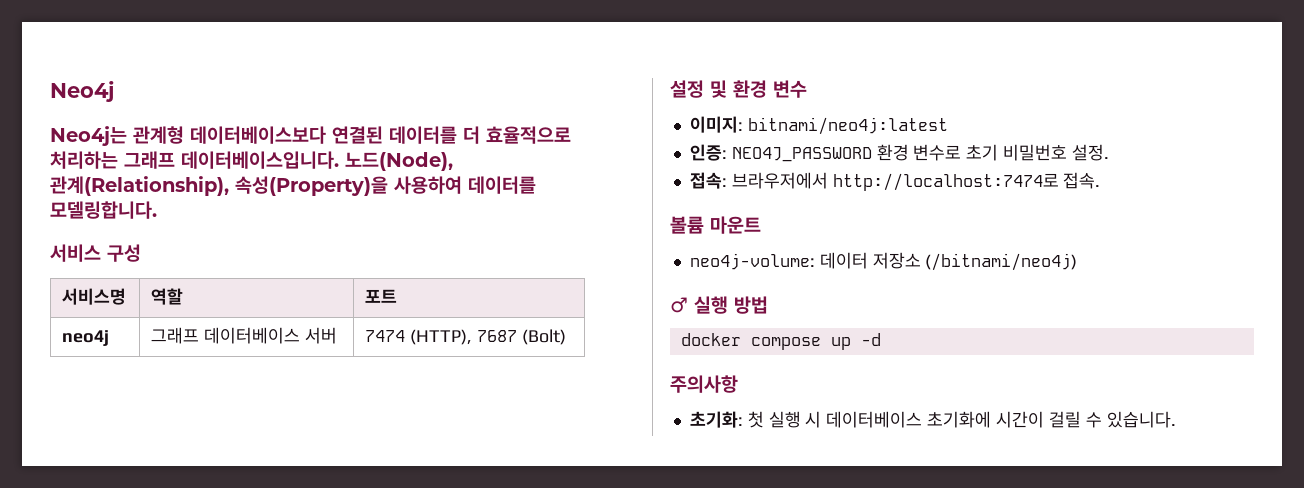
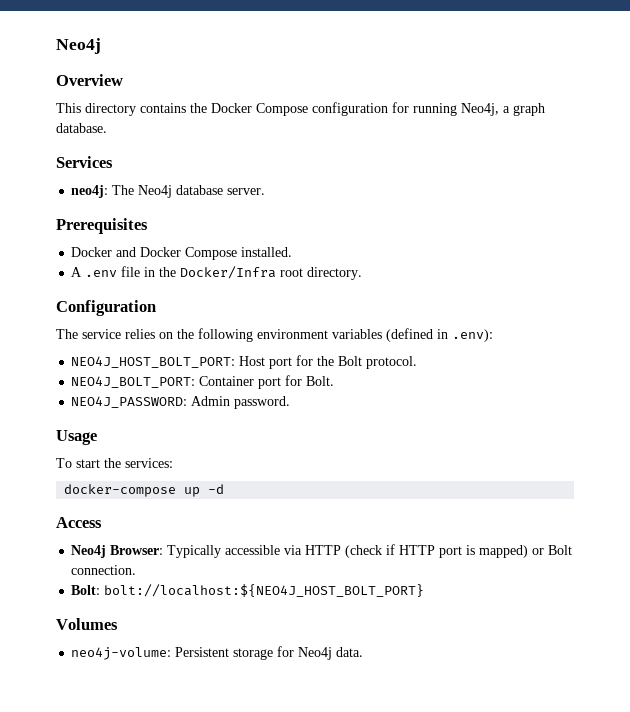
- Neo4j는 관계형 데이터베이스보다 연결된 데이터를 더 효율적으로 처리하는 그래프 데이터베이스입니다. 노드(Node), 관계(Relationship), 속성(Property)을 사용하여 데이터를 모델링합니다.
- 서비스 구성
- 서비스명 | 역할 | 포트
- neo4j | 그래프 데이터베이스 서버 | 7474 (HTTP), 7687 (Bolt)
- 설정 및 환경 변수
- 이미지: bitnami/neo4j:latest
- 인증: NEO4J_PASSWORD 환경 변수로 초기 비밀번호 설정.
- 접속: 브라우저에서 http://localhost:7474로 접속.
- 볼륨 마운트
- neo4j-volume: 데이터 저장소 (/bitnami/neo4j)
- ♂ 실행 방법
- docker compose up -d
- 주의사항
- 초기화: 첫 실행 시 데이터베이스 초기화에 시간이 걸릴 수 있습니다.
+ Overview
+ This directory contains the Docker Compose configuration for running Neo4j, a graph database.
+ Services
+ neo4j: The Neo4j database server.
+ Prerequisites
+ Docker and Docker Compose installed.
+ A .env file in the Docker/Infra root directory.
+ Configuration
+ The service relies on the following environment variables (defined in .env):
+ NEO4J_HOST_BOLT_PORT: Host port for the Bolt protocol.
+ NEO4J_BOLT_PORT: Container port for Bolt.
+ NEO4J_PASSWORD: Admin password.
+ Usage
+ To start the services:
+ docker-compose up -d
+ Access
+ Neo4j Browser: Typically accessible via HTTP (check if HTTP port is mapped) or Bolt connection.
+ Bolt: bolt://localhost:${NEO4J_HOST_BOLT_PORT}
+ Volumes
+ neo4j-volume: Persistent storage for Neo4j data.

